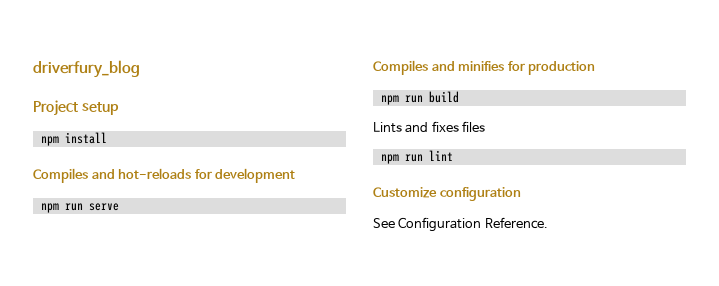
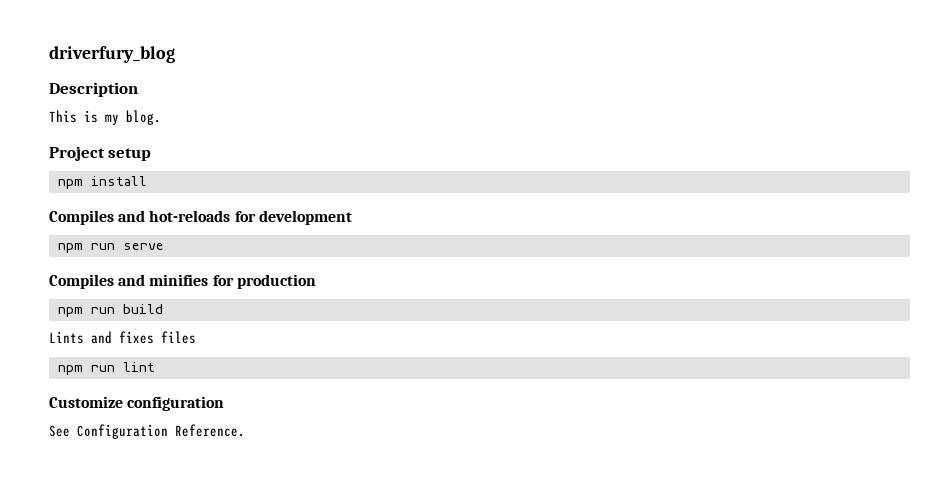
+ Description
+ This is my blog.

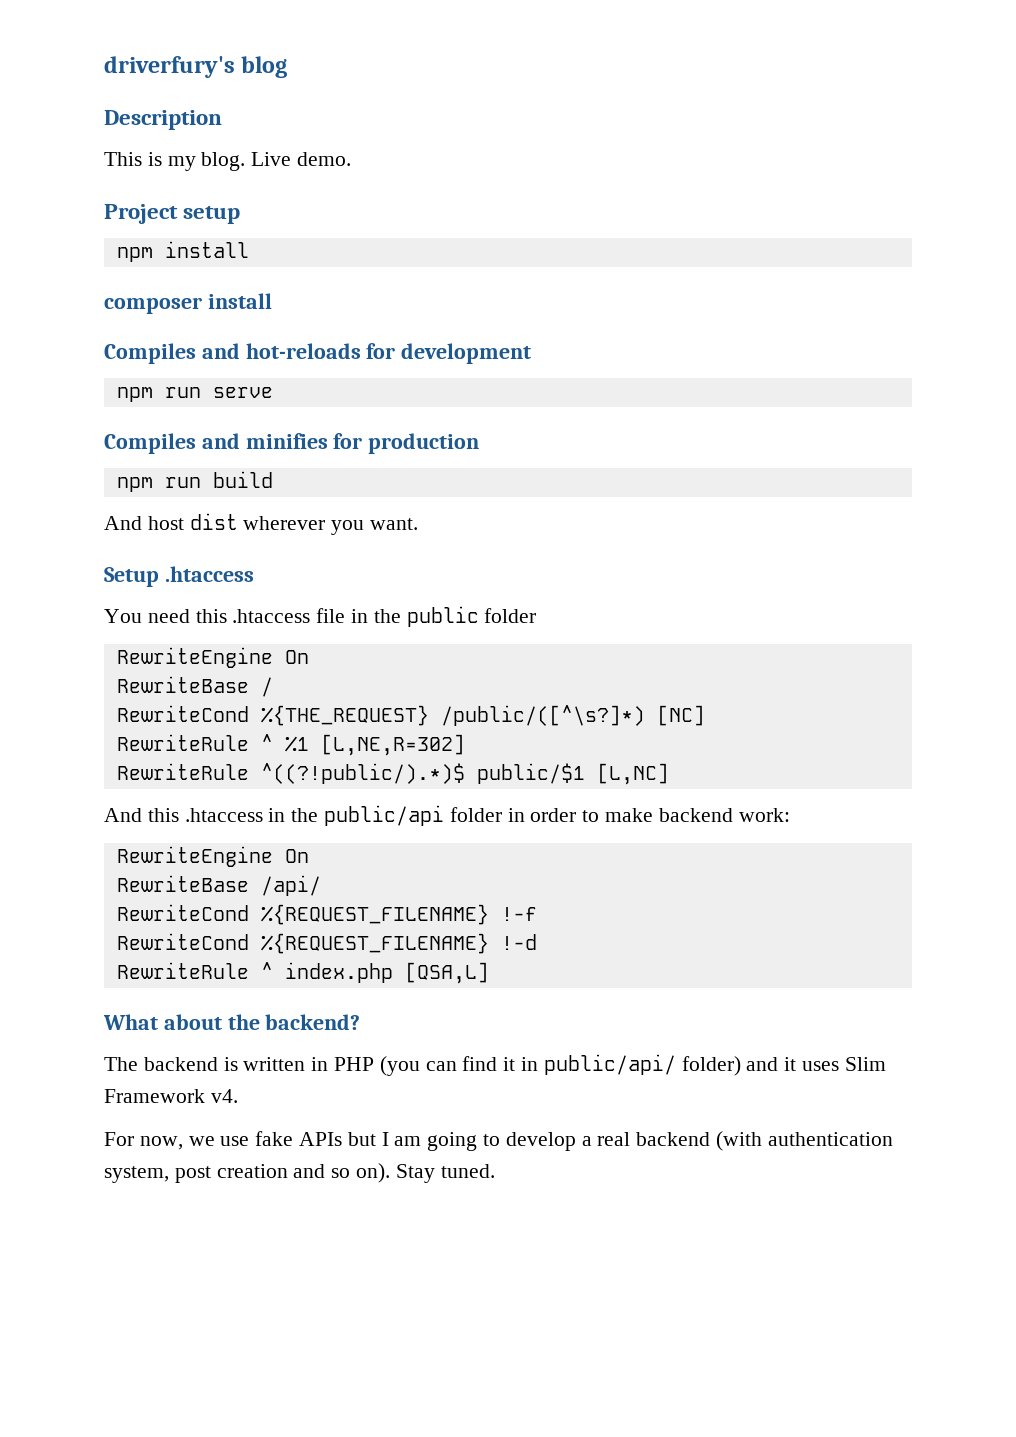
- driverfury_blog
+ driverfury's blog
+ Live demo.
+ composer install
- Lints and fixes files
- npm run lint
- Customize configuration
- See Configuration Reference.
+ And host dist wherever you want.
+ Setup .htaccess
+ You need this .htaccess file in the public folder
+ RewriteEngine On
+ RewriteBase /
+ RewriteCond %{THE_REQUEST} /public/([^\s?]*) [NC]
+ RewriteRule ^ %1 [L,NE,R=302]
+ RewriteRule ^((?!public/).*)$ public/$1 [L,NC]
+ And this .htaccess in the public/api folder in order to make backend work:
+ RewriteEngine On
+ RewriteBase /api/
+ RewriteCond %{REQUEST_FILENAME} !-f
+ RewriteCond %{REQUEST_FILENAME} !-d
+ RewriteRule ^ index.php [QSA,L]
+ What about the backend?
+ The backend is written in PHP (you can find it in public/api/ folder) and it uses Slim Framework v4.
+ For now, we use fake APIs but I am going to develop a real backend (with authentication system, post creation and so on). Stay tuned.

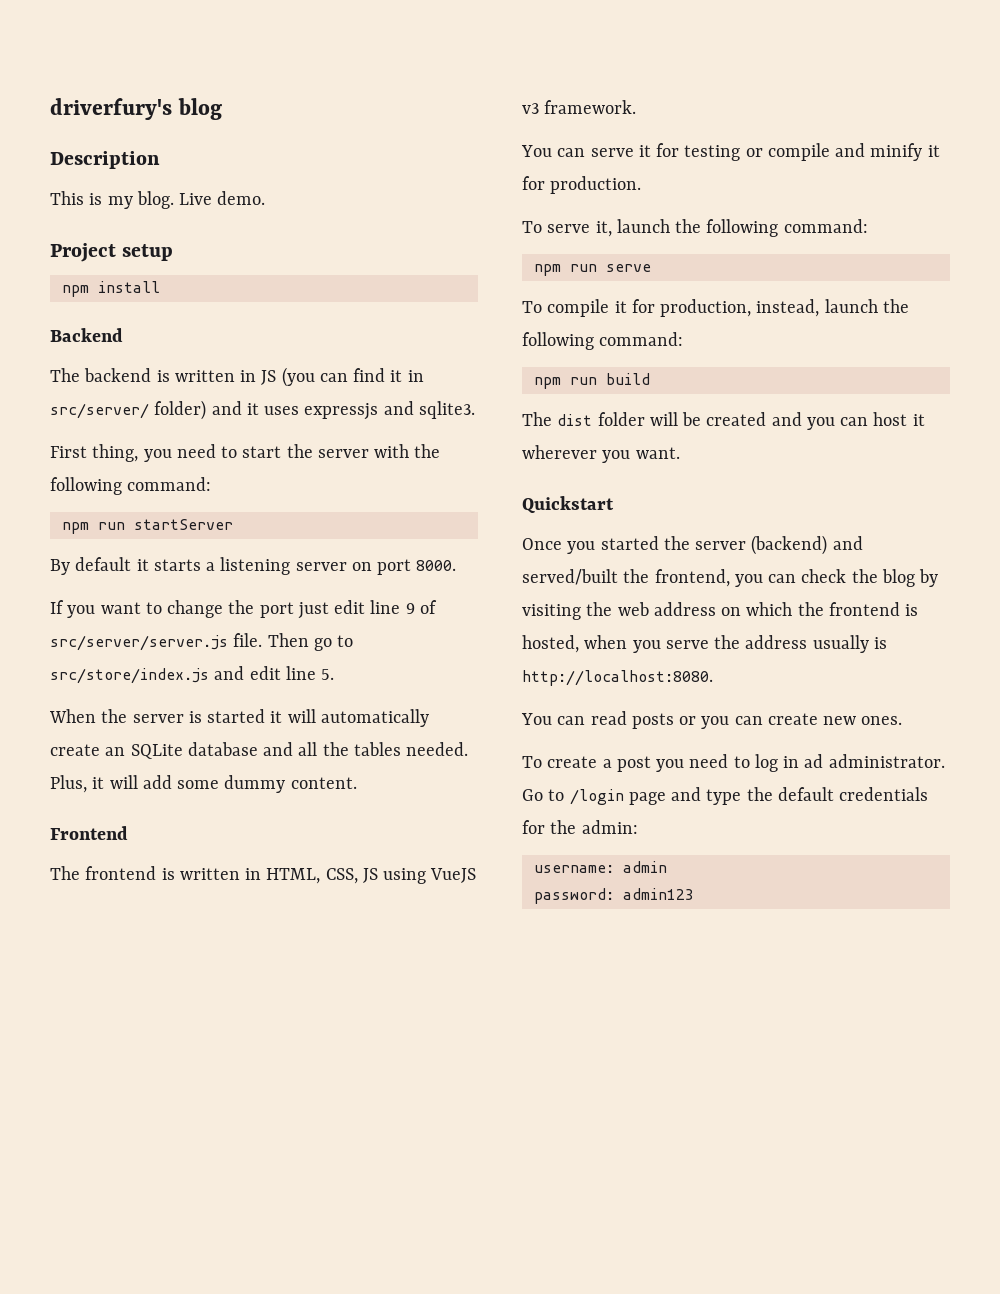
- composer install
- Compiles and hot-reloads for development
- npm run serve
- Compiles and minifies for production
- npm run build
- And host dist wherever you want.
- Setup .htaccess
- You need this .htaccess file in the public folder
- RewriteEngine On
- RewriteBase /
- RewriteCond %{THE_REQUEST} /public/([^\s?]*) [NC]
- RewriteRule ^ %1 [L,NE,R=302]
- RewriteRule ^((?!public/).*)$ public/$1 [L,NC]
- And this .htaccess in the public/api folder in order to make backend work:
- RewriteEngine On
- RewriteBase /api/
- RewriteCond %{REQUEST_FILENAME} !-f
- RewriteCond %{REQUEST_FILENAME} !-d
- RewriteRule ^ index.php [QSA,L]
- What about the backend?
+ Backend
- The backend is written in PHP (you can find it in public/api/ folder) and it uses Slim Framework v4.
- For now, we use fake APIs but I am going to develop a real backend (with authentication system, post creation and so on). Stay tuned.
+ The backend is written in JS (you can find it in src/server/ folder) and it uses expressjs and sqlite3.
+ First thing, you need to start the server with the following command:
+ npm run startServer
+ By default it starts a listening server on port 8000.
+ If you want to change the port just edit line 9 of src/server/server.js file. Then go to src/store/index.js and edit line 5.
+ When the server is started it will automatically create an SQLite database and all the tables needed. Plus, it will add some dummy content.
+ Frontend
+ The frontend is written in HTML, CSS, JS using VueJS v3 framework.
+ You can serve it for testing or compile and minify it for production.
+ To serve it, launch the following command:
+ npm run serve
+ To compile it for production, instead, launch the following command:
+ npm run build
+ The dist folder will be created and you can host it wherever you want.
+ Quickstart
+ Once you started the server (backend) and served/built the frontend, you can check the blog by visiting the web address on which the frontend is hosted, when you serve the address usually is http://localhost:8080.
+ You can read posts or you can create new ones.
+ To create a post you need to log in ad administrator. Go to /login page and type the default credentials for the admin:
+ username: admin
+ password: admin123

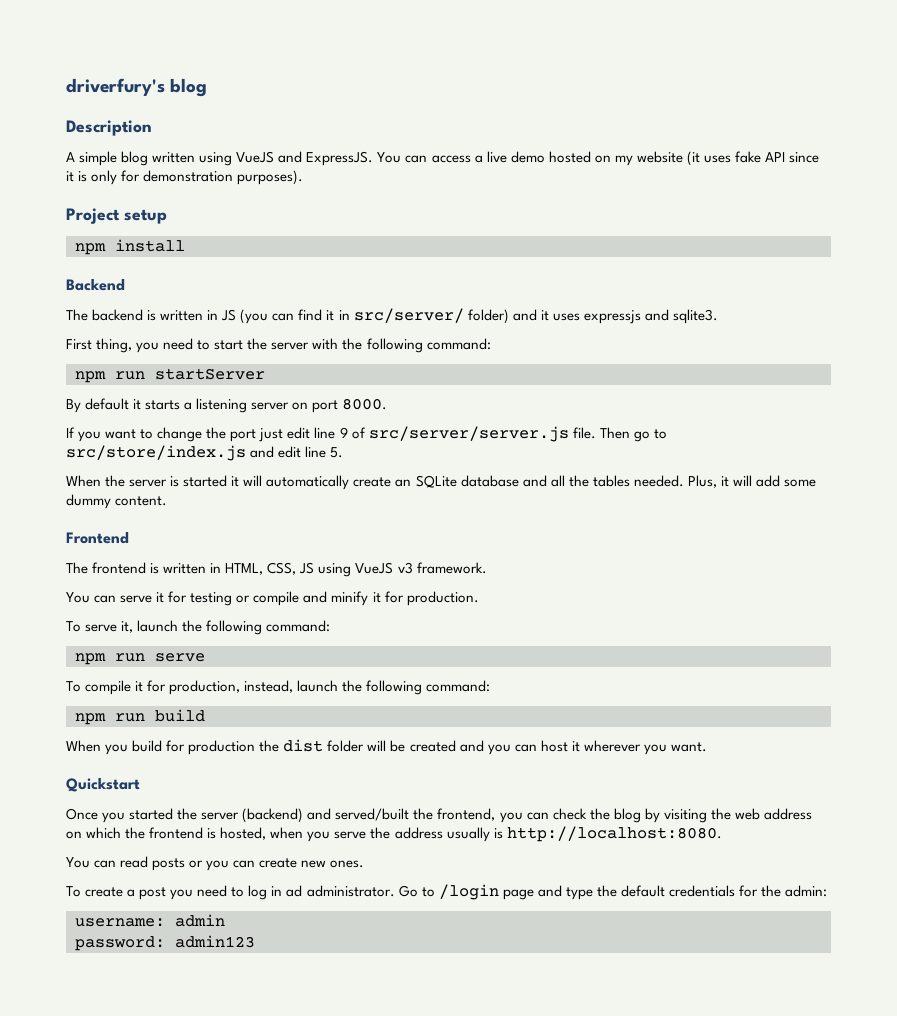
- This is my blog. Live demo.
+ A simple blog written using VueJS and ExpressJS. You can access a live demo hosted on my website (it uses fake API since it is only for demonstration purposes).
- The dist folder will be created and you can host it wherever you want.
+ When you build for production the dist folder will be created and you can host it wherever you want.

